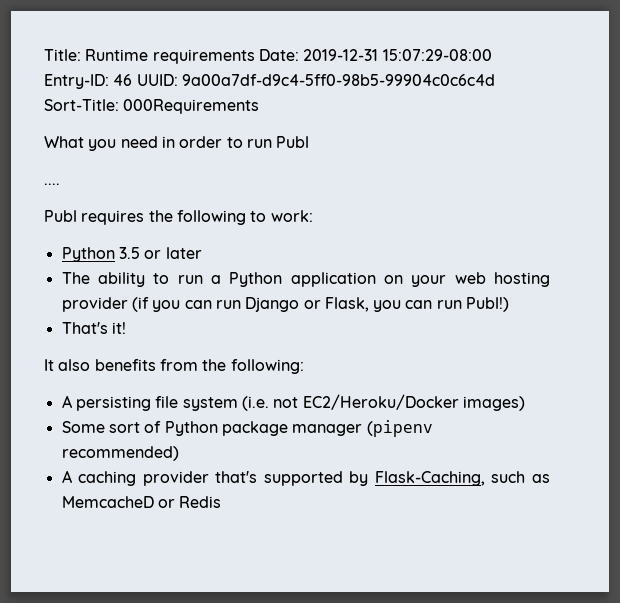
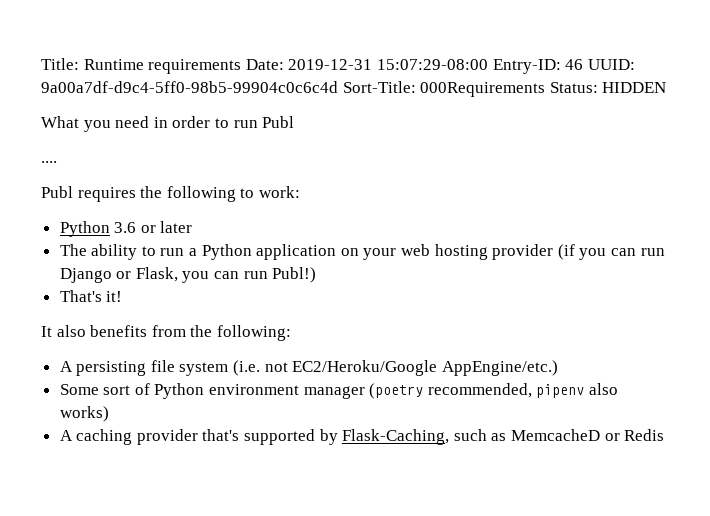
- Title: Runtime requirements Date: 2019-12-31 15:07:29-08:00 Entry-ID: 46 UUID: 9a00a7df-d9c4-5ff0-98b5-99904c0c6c4d Sort-Title: 000Requirements
+ Title: Runtime requirements Date: 2019-12-31 15:07:29-08:00 Entry-ID: 46 UUID: 9a00a7df-d9c4-5ff0-98b5-99904c0c6c4d Sort-Title: 000Requirements Status: HIDDEN
- Python 3.5 or later
+ Python 3.6 or later
- A persisting file system (i.e. not EC2/Heroku/Docker images)
+ A persisting file system (i.e. not EC2/Heroku/Google AppEngine/etc.)
- Some sort of Python package manager (pipenv recommended)
+ Some sort of Python environment manager (poetry recommended, pipenv also works)

